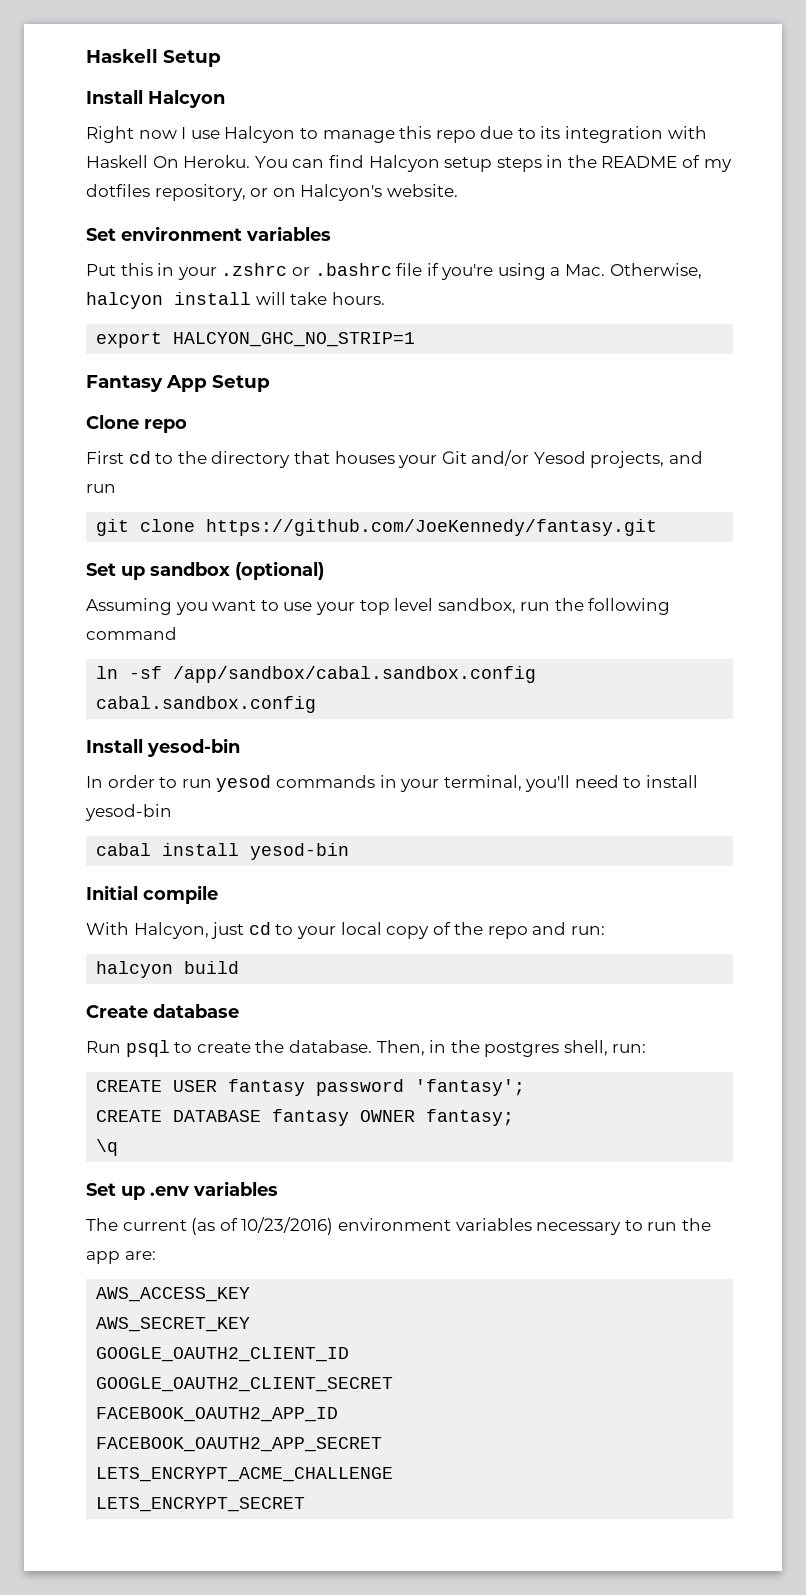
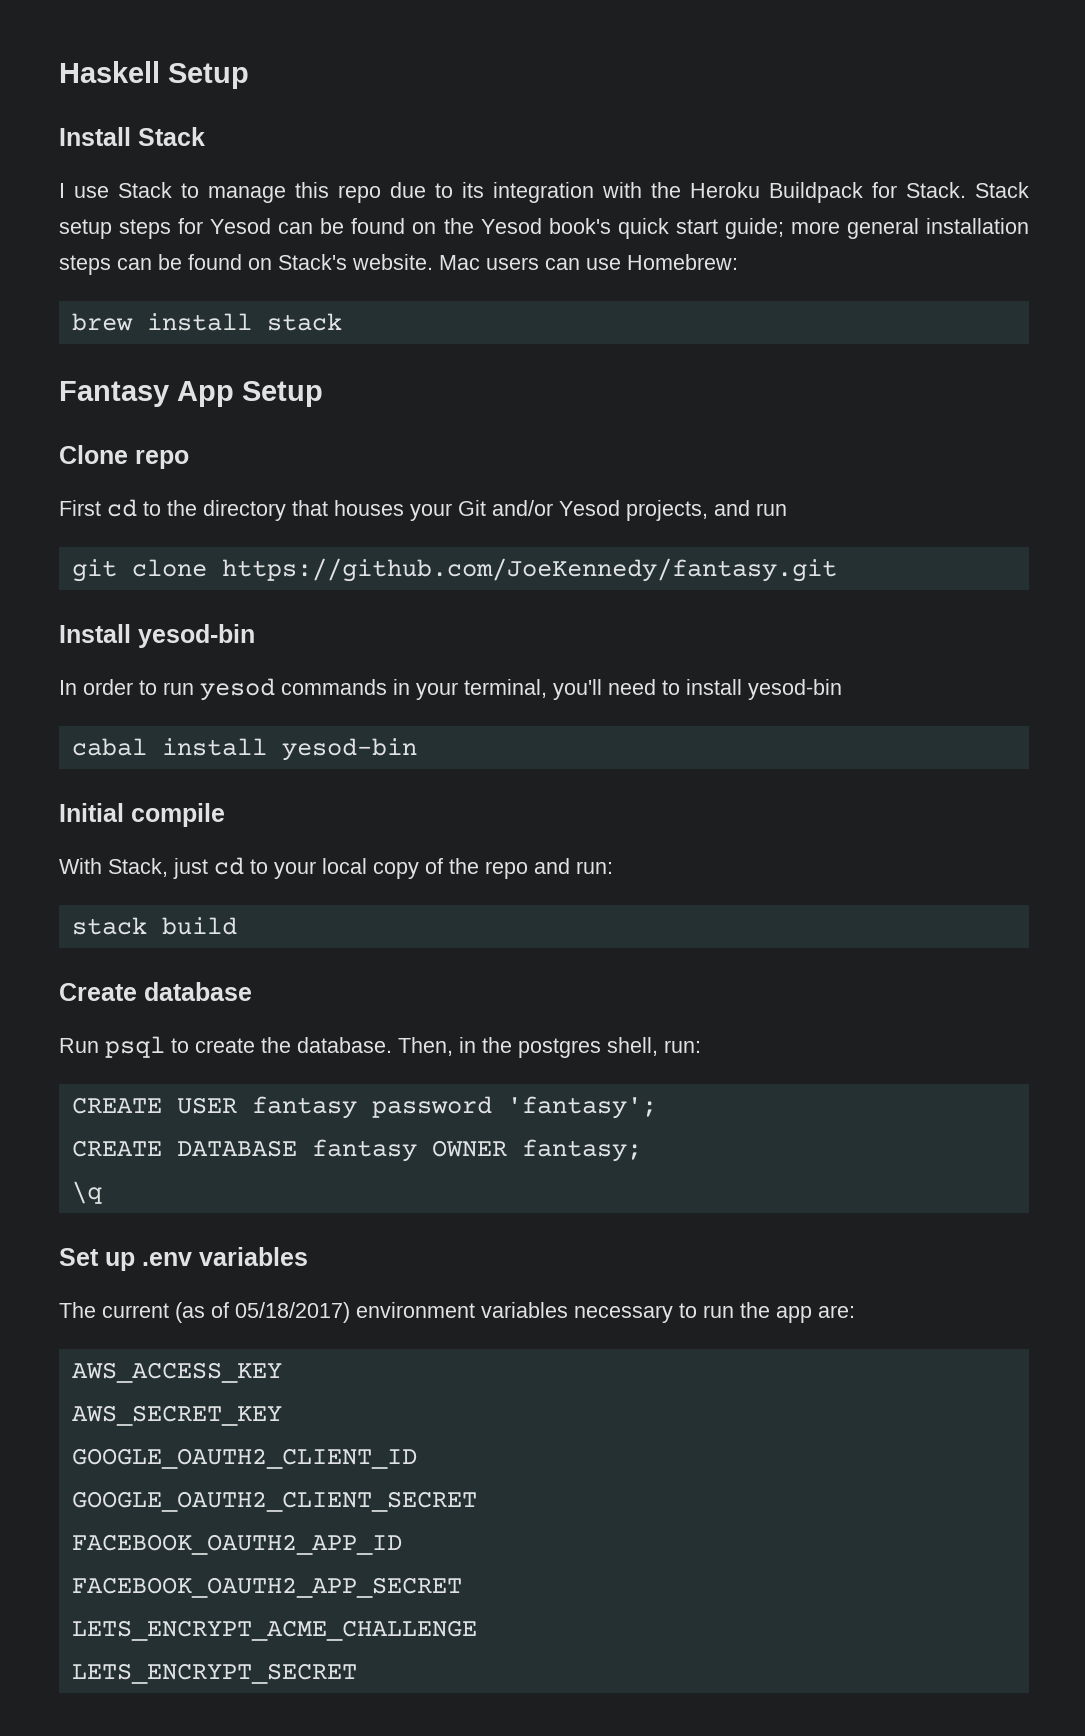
- Install Halcyon
- Right now I use Halcyon to manage this repo due to its integration with Haskell On Heroku. You can find Halcyon setup steps in the README of my dotfiles repository, or on Halcyon's website.
- Set environment variables
- Put this in your .zshrc or .bashrc file if you're using a Mac. Otherwise, halcyon install will take hours.
- export HALCYON_GHC_NO_STRIP=1
+ Install Stack
+ I use Stack to manage this repo due to its integration with the Heroku Buildpack for Stack. Stack setup steps for Yesod can be found on the Yesod book's quick start guide; more general installation steps can be found on Stack's website. Mac users can use Homebrew:
+ brew install stack
- Set up sandbox (optional)
- Assuming you want to use your top level sandbox, run the following command
- ln -sf /app/sandbox/cabal.sandbox.config cabal.sandbox.config
- With Halcyon, just cd to your local copy of the repo and run:
+ With Stack, just cd to your local copy of the repo and run:
- halcyon build
+ stack build
- The current (as of 10/23/2016) environment variables necessary to run the app are:
+ The current (as of 05/18/2017) environment variables necessary to run the app are:

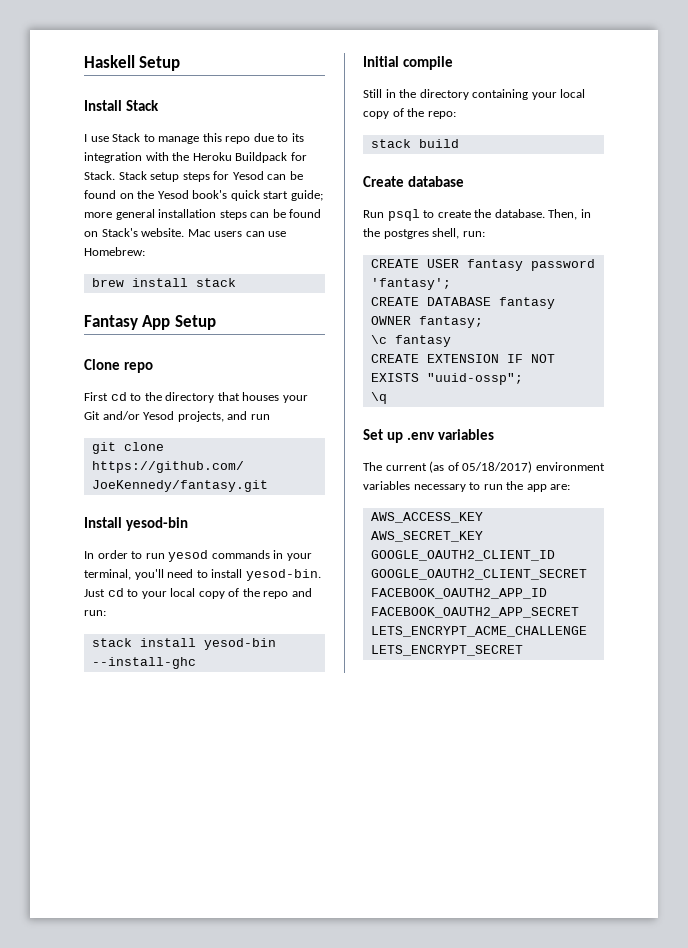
- In order to run yesod commands in your terminal, you'll need to install yesod-bin
- cabal install yesod-bin
- Initial compile
- With Stack, just cd to your local copy of the repo and run:
+ In order to run yesod commands in your terminal, you'll need to install yesod-bin. Just cd to your local copy of the repo and run:
+ stack install yesod-bin --install-ghc
+ Initial compile
+ Still in the directory containing your local copy of the repo:
+ \c fantasy
+ CREATE EXTENSION IF NOT EXISTS "uuid-ossp";

